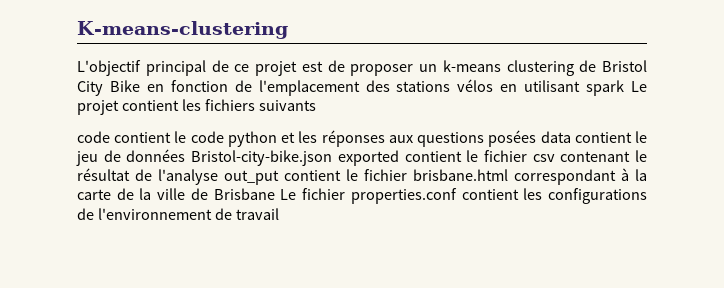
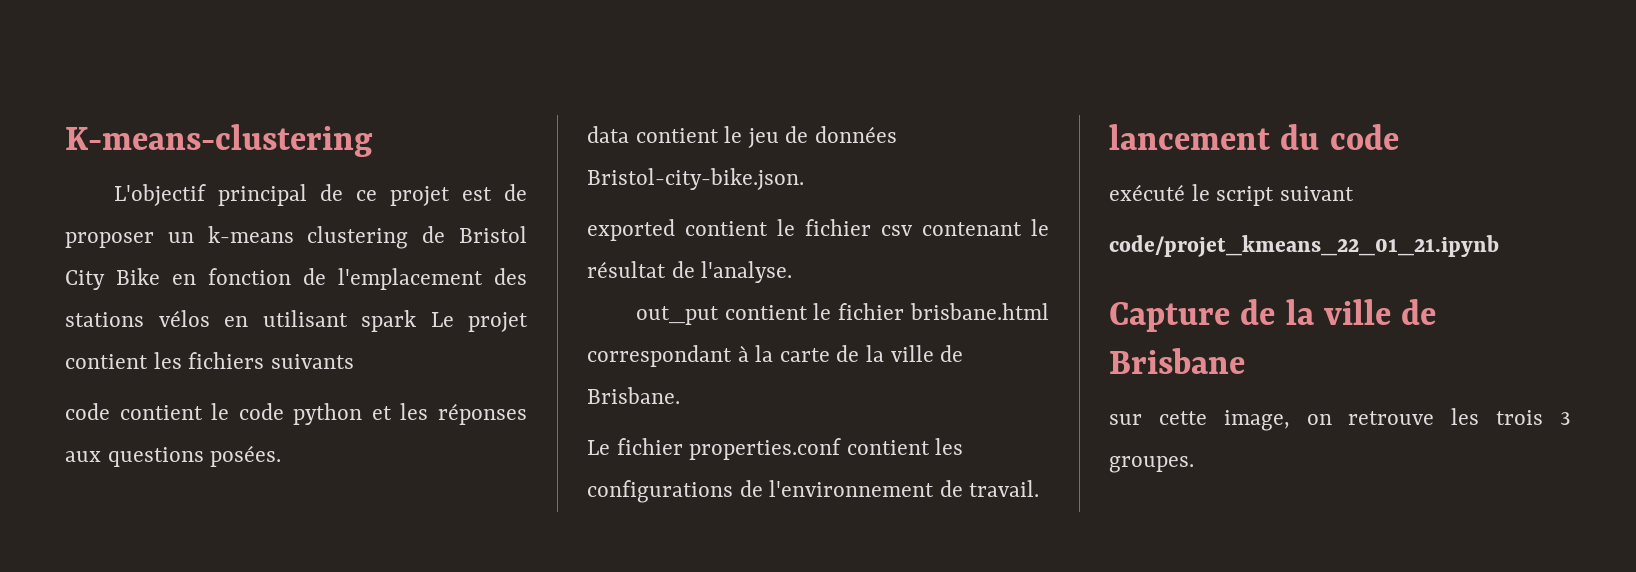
- code contient le code python et les réponses aux questions posées data contient le jeu de données Bristol-city-bike.json exported contient le fichier csv contenant le résultat de l'analyse out_put contient le fichier brisbane.html correspondant à la carte de la ville de Brisbane Le fichier properties.conf contient les configurations de l'environnement de travail
+ code contient le code python et les réponses aux questions posées.
+ data contient le jeu de données Bristol-city-bike.json.
+ exported contient le fichier csv contenant le résultat de l'analyse.
+ out_put contient le fichier brisbane.html correspondant à la carte de la ville de Brisbane.
+ Le fichier properties.conf contient les configurations de l'environnement de travail.
+ lancement du code
+ exécuté le script suivant
+ code/projet_kmeans_22_01_21.ipynb
+ Capture de la ville de Brisbane
+ sur cette image, on retrouve les trois 3 groupes.

